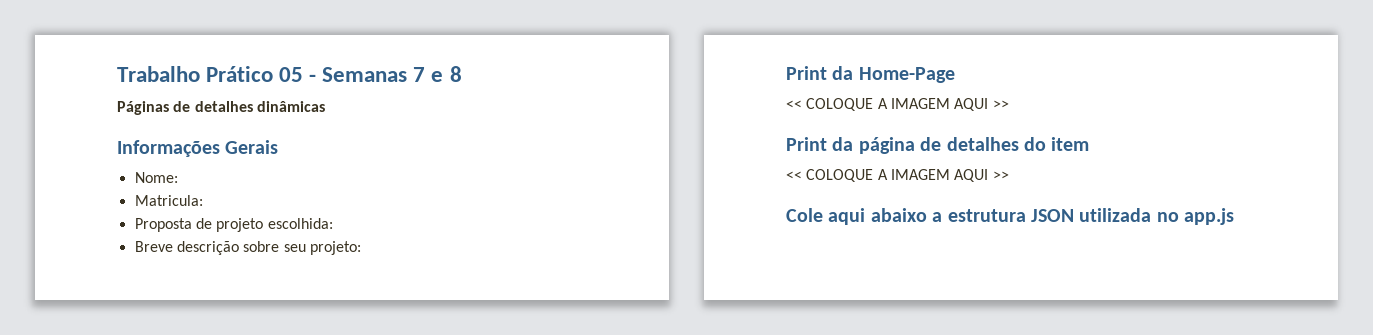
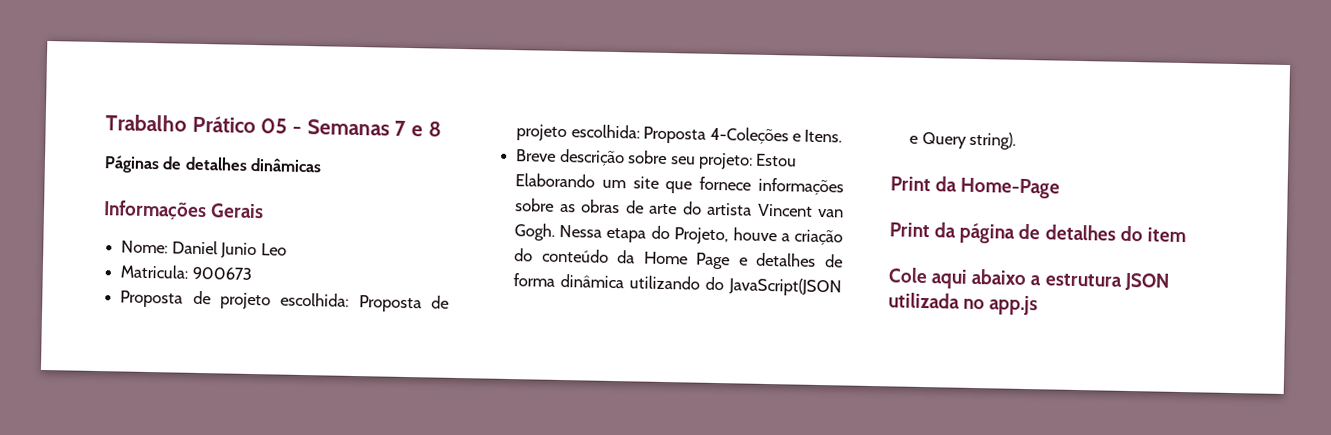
- Nome:
+ Nome: Daniel Junio Leo
- Matricula:
- Proposta de projeto escolhida:
+ Matricula: 900673
+ Proposta de projeto escolhida: Proposta de projeto escolhida: Proposta 4-Coleções e Itens.
- Breve descrição sobre seu projeto:
+ Breve descrição sobre seu projeto: Estou Elaborando um site que fornece informações sobre as obras de arte do artista Vincent van Gogh. Nessa etapa do Projeto, houve a criação do conteúdo da Home Page e detalhes de forma dinâmica utilizando do JavaScript(JSON e Query string).
  Print da Home-Page
- << COLOQUE A IMAGEM AQUI >>
  Print da página de detalhes do item
- << COLOQUE A IMAGEM AQUI >>

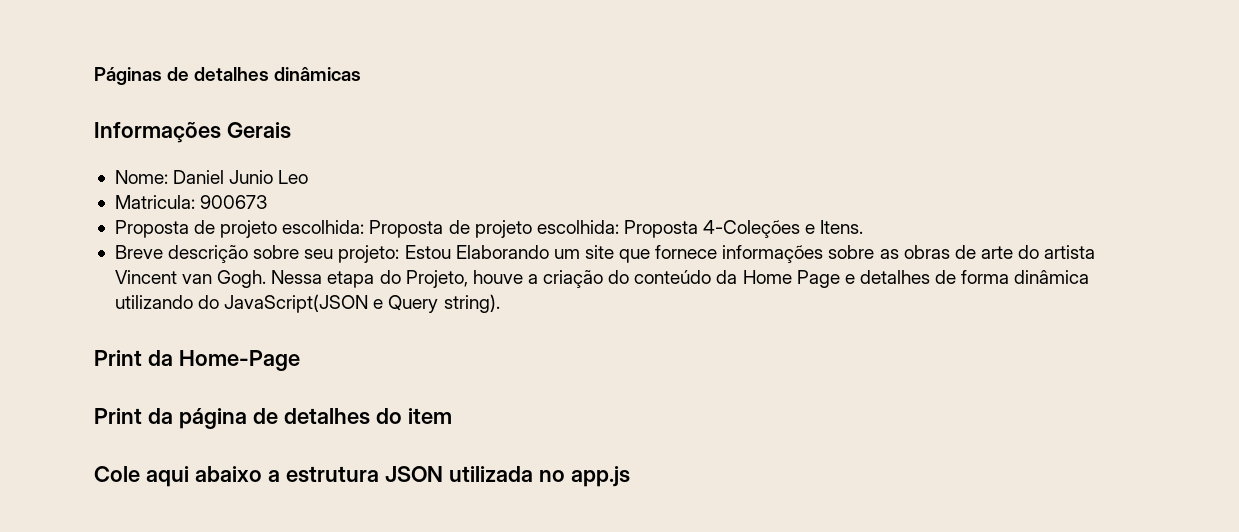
- Trabalho Prático 05 - Semanas 7 e 8

